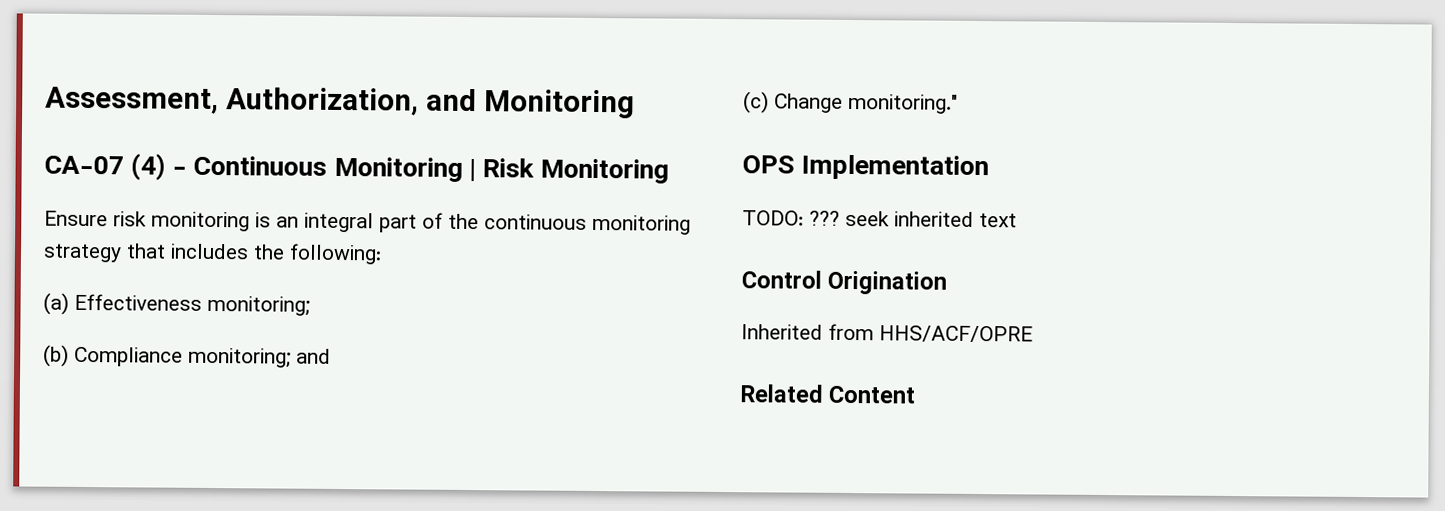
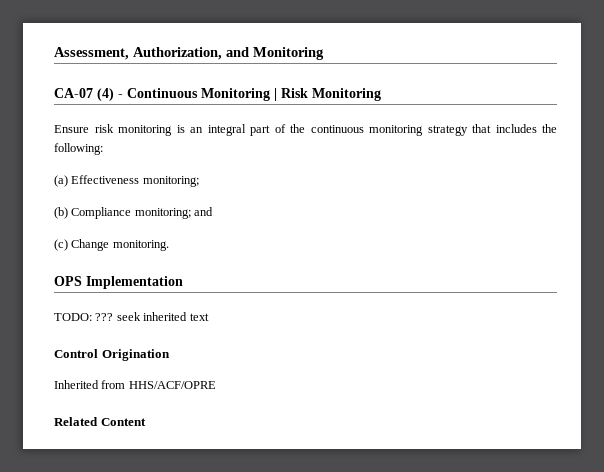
- (c) Change monitoring."
+ (c) Change monitoring.

